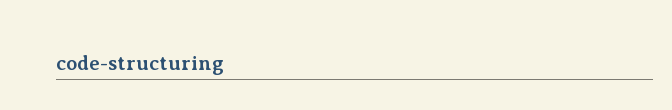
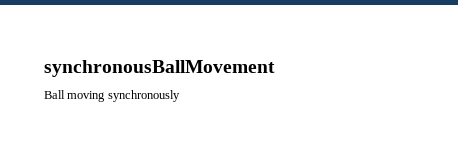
- code-structuring
+ synchronousBallMovement
+ Ball moving synchronously

